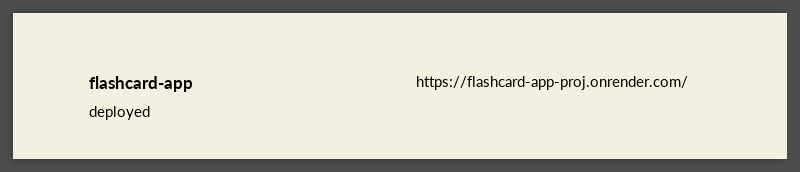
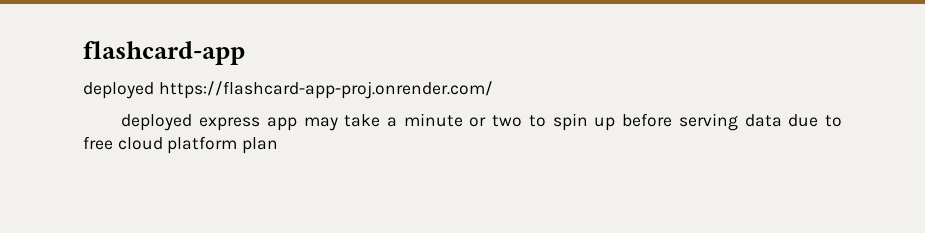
+ deployed express app may take a minute or two to spin up before serving data due to free cloud platform plan

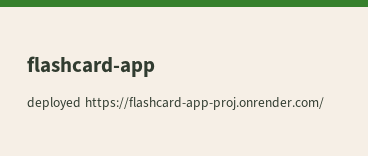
- deployed express app may take a minute or two to spin up before serving data due to free cloud platform plan

